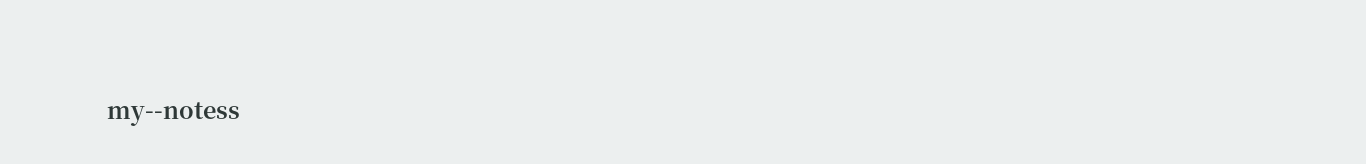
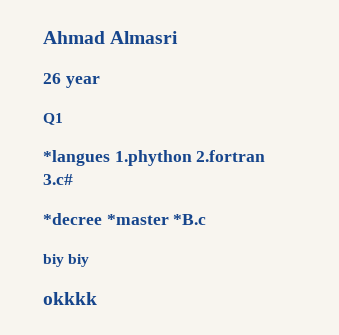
- my--notess
+ Ahmad Almasri
+ 26 year
+ Q1
+ *langues 1.phython 2.fortran 3.c#
+ *decree *master *B.c
+ biy biy
+ okkkk

